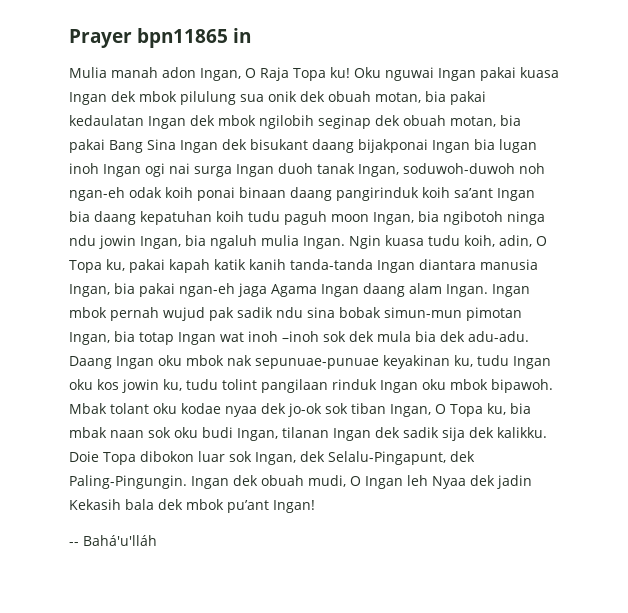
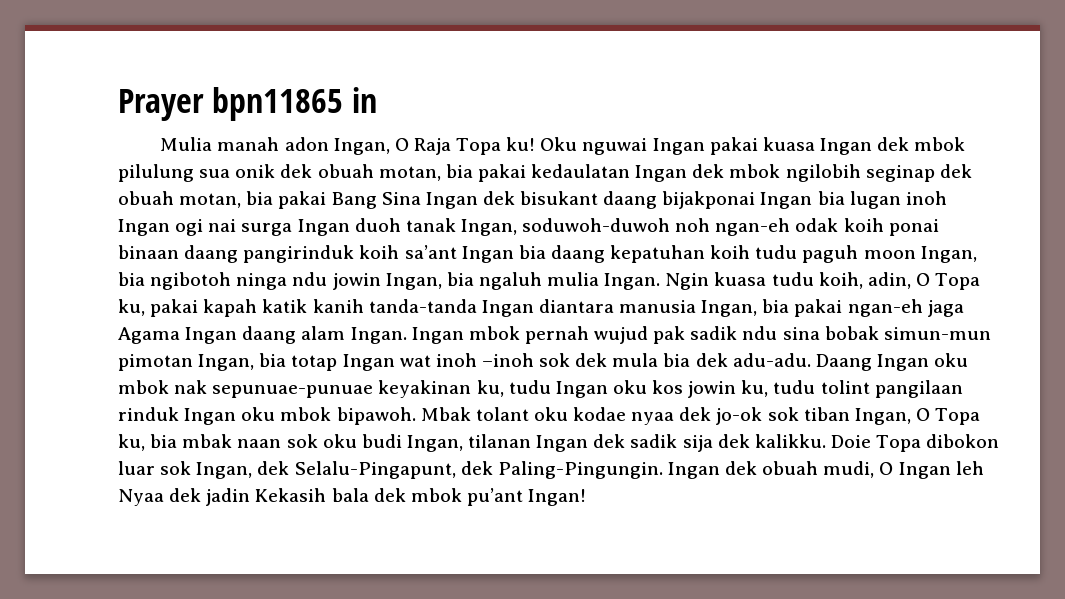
- -- Bahá'u'lláh

